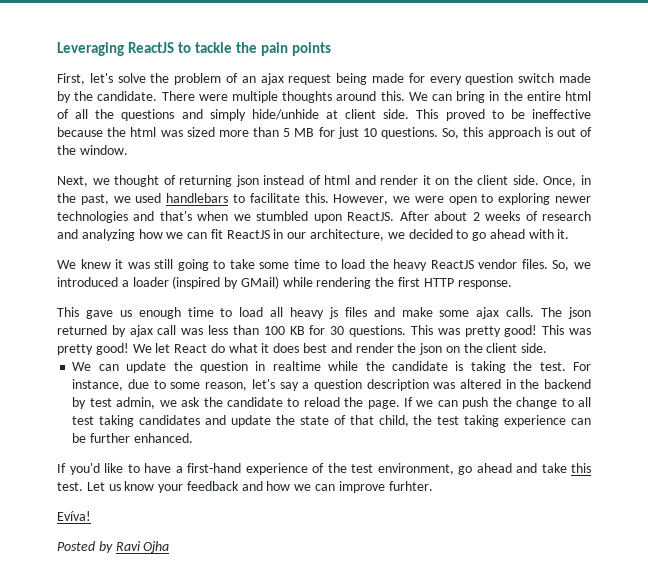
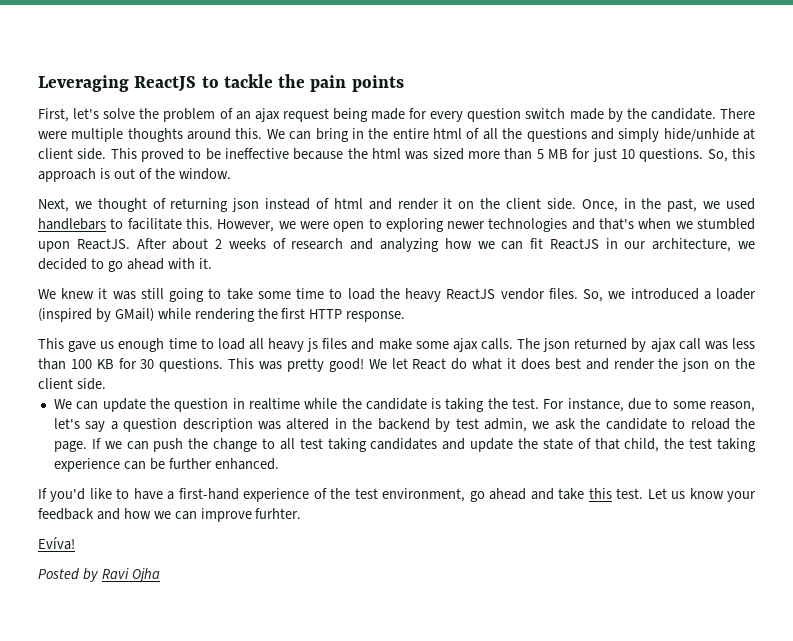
- This was pretty good! This was pretty good!
+ This was pretty good!

